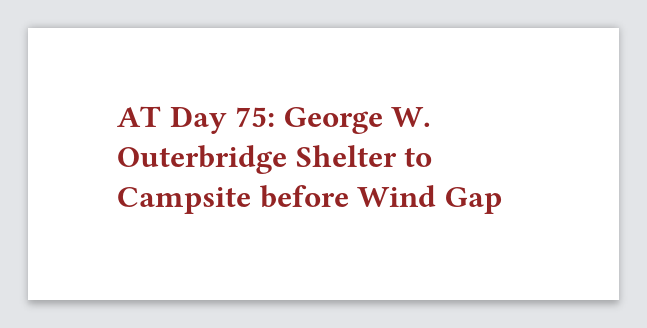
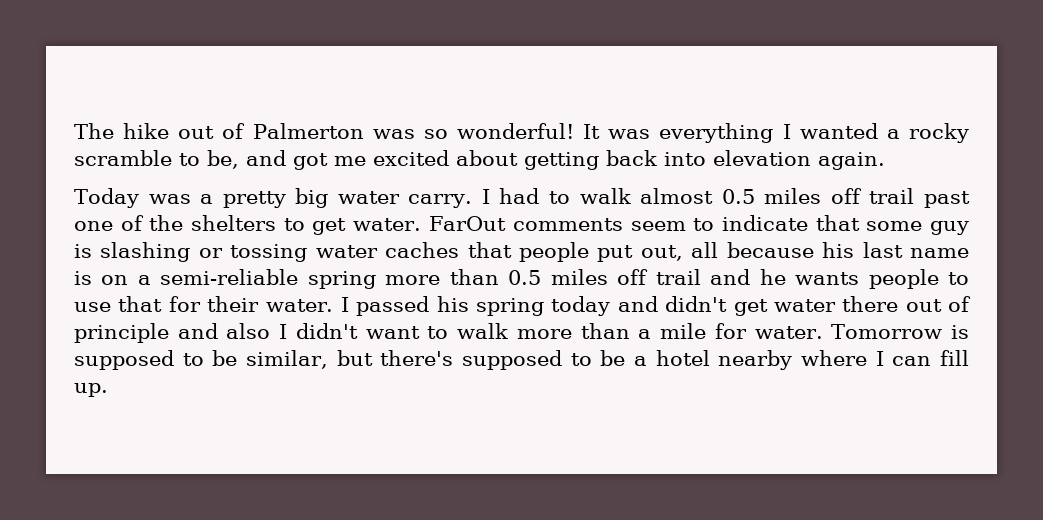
- AT Day 75: George W. Outerbridge Shelter to Campsite before Wind Gap
+ The hike out of Palmerton was so wonderful! It was everything I wanted a rocky scramble to be, and got me excited about getting back into elevation again.
+ Today was a pretty big water carry. I had to walk almost 0.5 miles off trail past one of the shelters to get water. FarOut comments seem to indicate that some guy is slashing or tossing water caches that people put out, all because his last name is on a semi-reliable spring more than 0.5 miles off trail and he wants people to use that for their water. I passed his spring today and didn't get water there out of principle and also I didn't want to walk more than a mile for water. Tomorrow is supposed to be similar, but there's supposed to be a hotel nearby where I can fill up.

